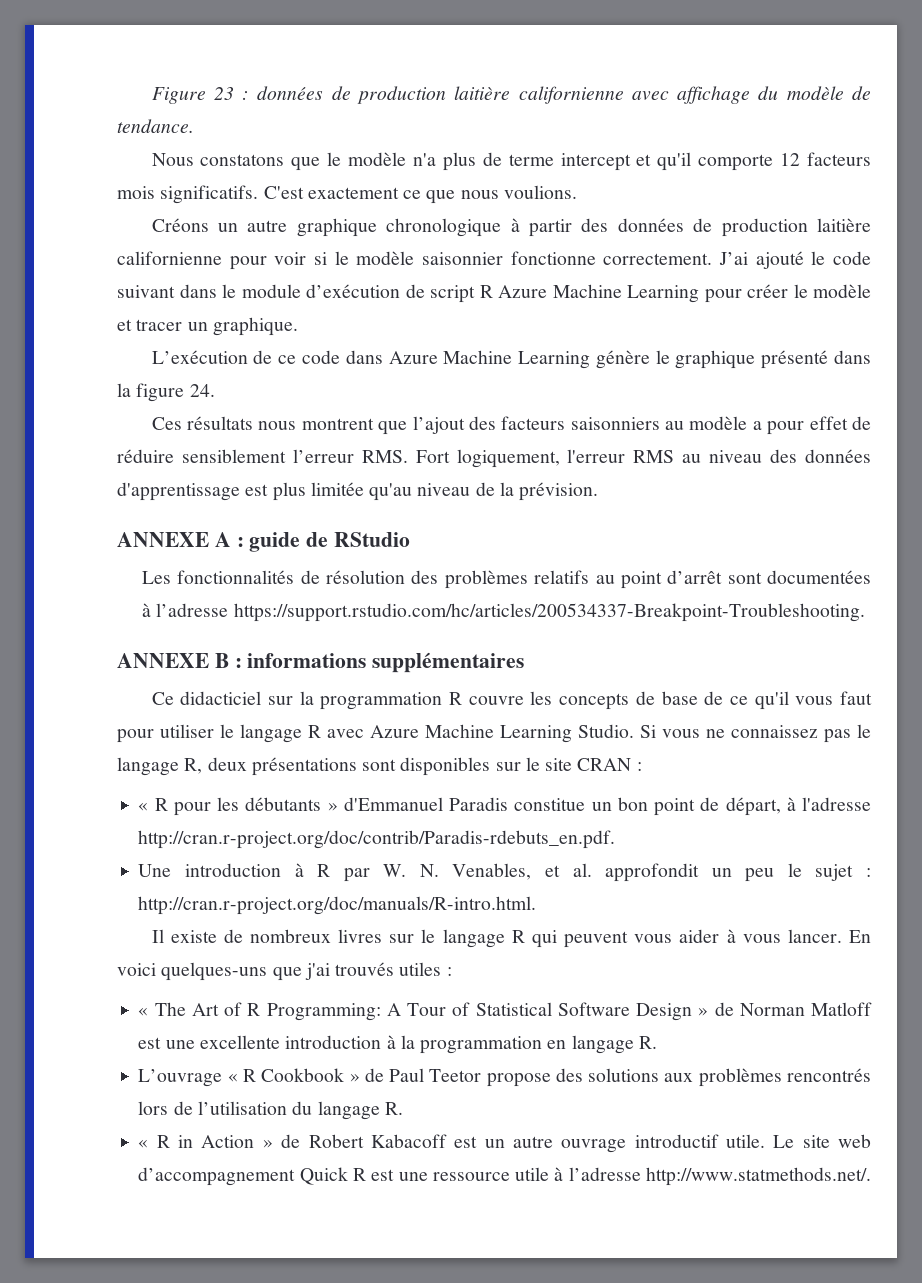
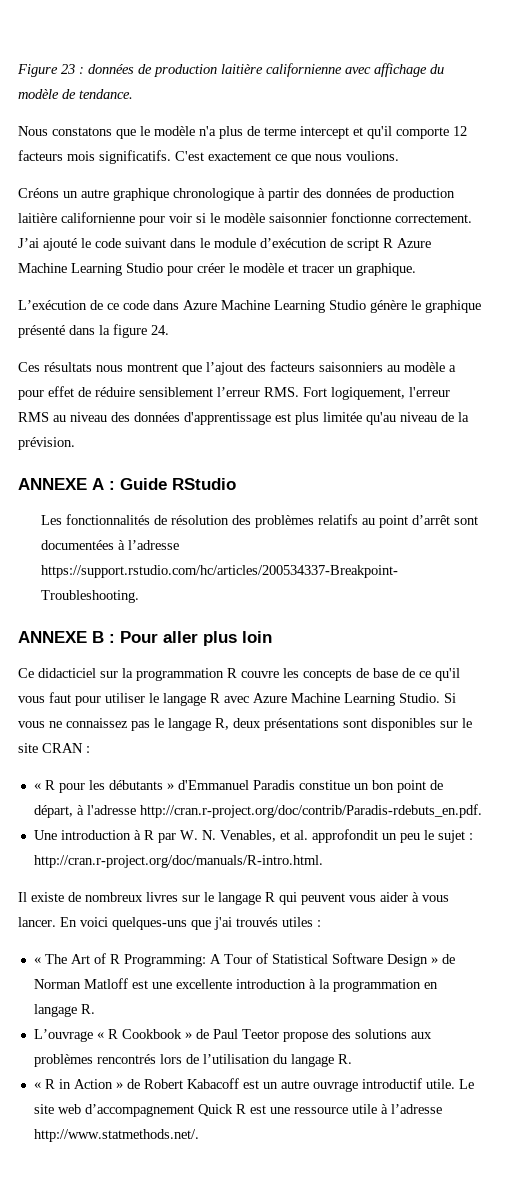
- J’ai ajouté le code suivant dans le module d’exécution de script R Azure Machine Learning pour créer le modèle et tracer un graphique.
+ J’ai ajouté le code suivant dans le module d’exécution de script R Azure Machine Learning Studio pour créer le modèle et tracer un graphique.
- L’exécution de ce code dans Azure Machine Learning génère le graphique présenté dans la figure 24.
+ L’exécution de ce code dans Azure Machine Learning Studio génère le graphique présenté dans la figure 24.
- ANNEXE A : guide de RStudio
+ ANNEXE A : Guide RStudio
- ANNEXE B : informations supplémentaires
+ ANNEXE B : Pour aller plus loin

